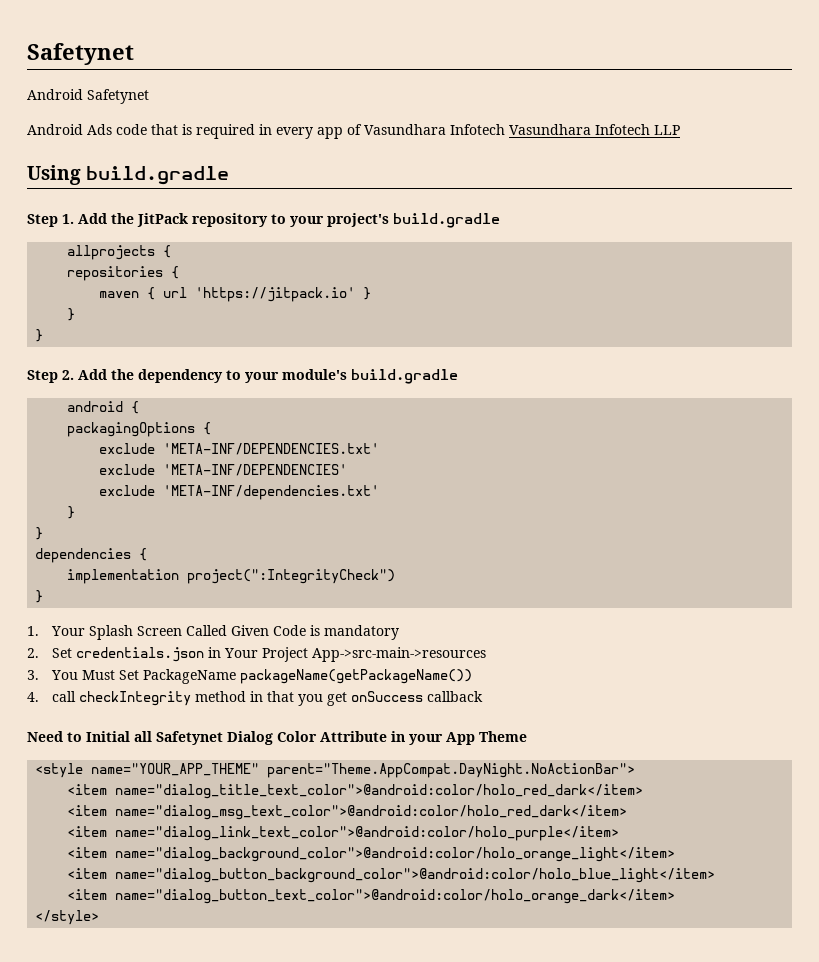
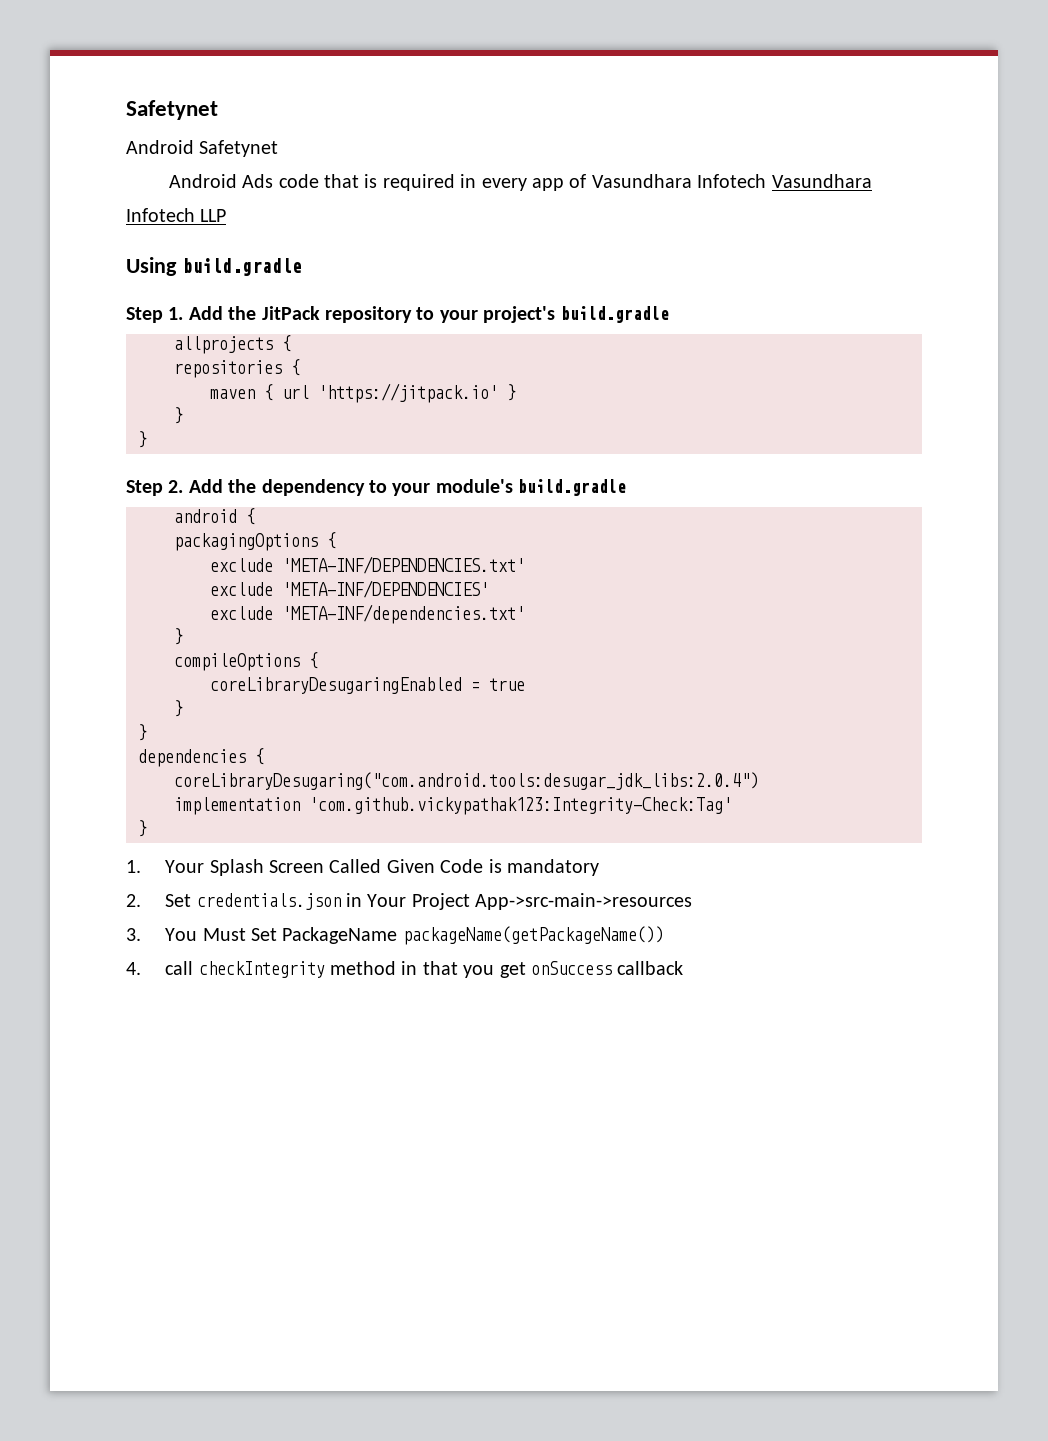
+ compileOptions {
+ coreLibraryDesugaringEnabled = true
+ }
+ coreLibraryDesugaring("com.android.tools:desugar_jdk_libs:2.0.4")
- implementation project(":IntegrityCheck")
+ implementation 'com.github.vickypathak123:Integrity-Check:Tag'
- Need to Initial all Safetynet Dialog Color Attribute in your App Theme
- <style name="YOUR_APP_THEME" parent="Theme.AppCompat.DayNight.NoActionBar">
- <item name="dialog_title_text_color">@android:color/holo_red_dark</item>
- <item name="dialog_msg_text_color">@android:color/holo_red_dark</item>
- <item name="dialog_link_text_color">@android:color/holo_purple</item>
- <item name="dialog_background_color">@android:color/holo_orange_light</item>
- <item name="dialog_button_background_color">@android:color/holo_blue_light</item>
- <item name="dialog_button_text_color">@android:color/holo_orange_dark</item>
- </style>

